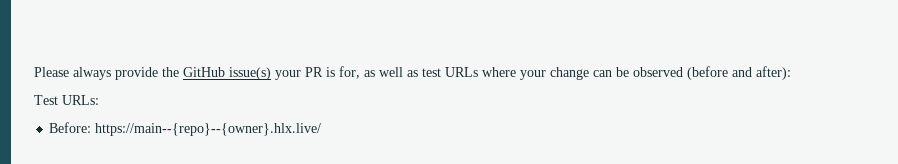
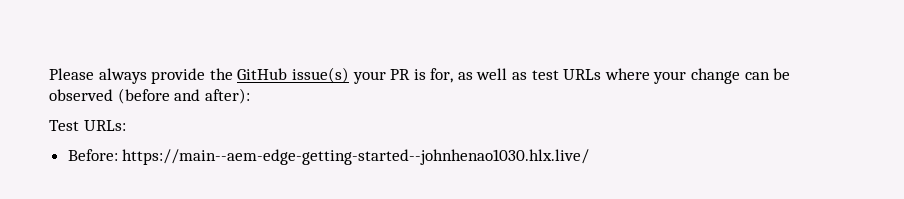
- Before: https://main--{repo}--{owner}.hlx.live/
+ Before: https://main--aem-edge-getting-started--johnhenao1030.hlx.live/

